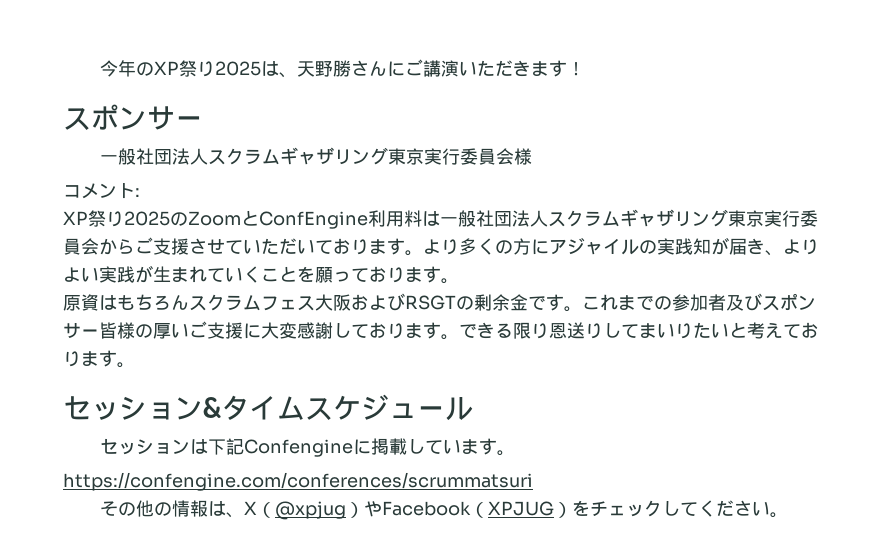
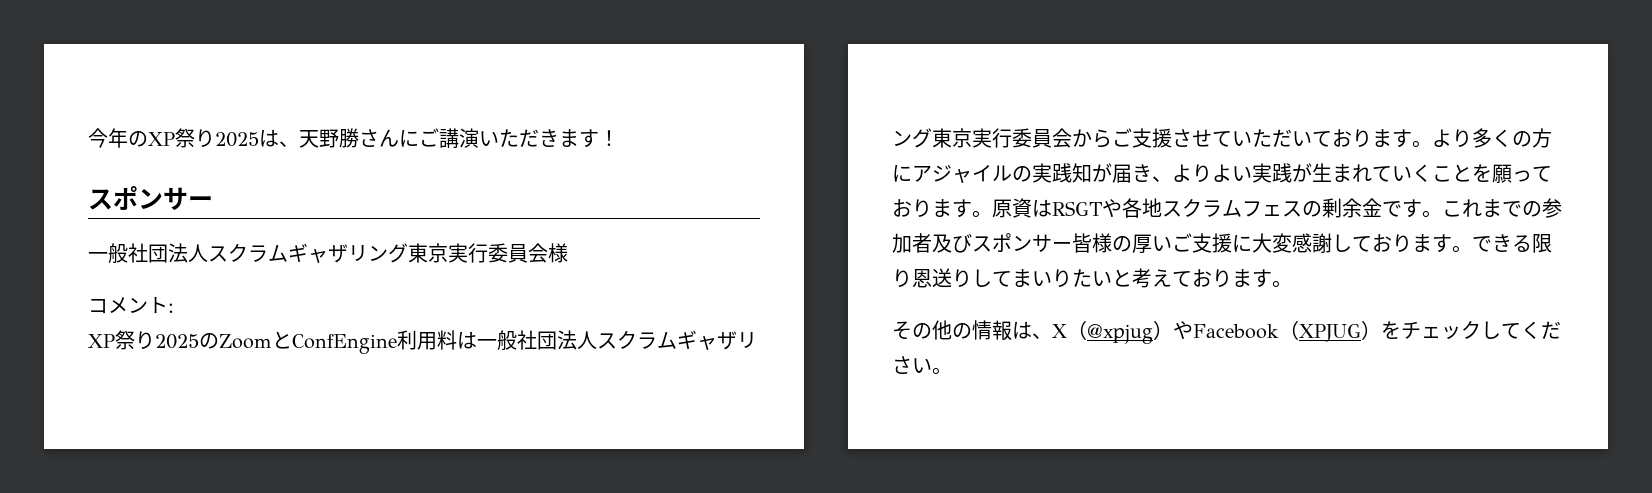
- より多くの方にアジャイルの実践知が届き、よりよい実践が生まれていくことを願っております。
- 原資はもちろんスクラムフェス大阪およびRSGTの剰余金です。
+ より多くの方にアジャイルの実践知が届き、よりよい実践が生まれていくことを願っております。原資はRSGTや各地スクラムフェスの剰余金です。
- セッション&タイムスケジュール
- セッションは下記Confengineに掲載しています。
- https://confengine.com/conferences/scrummatsuri

